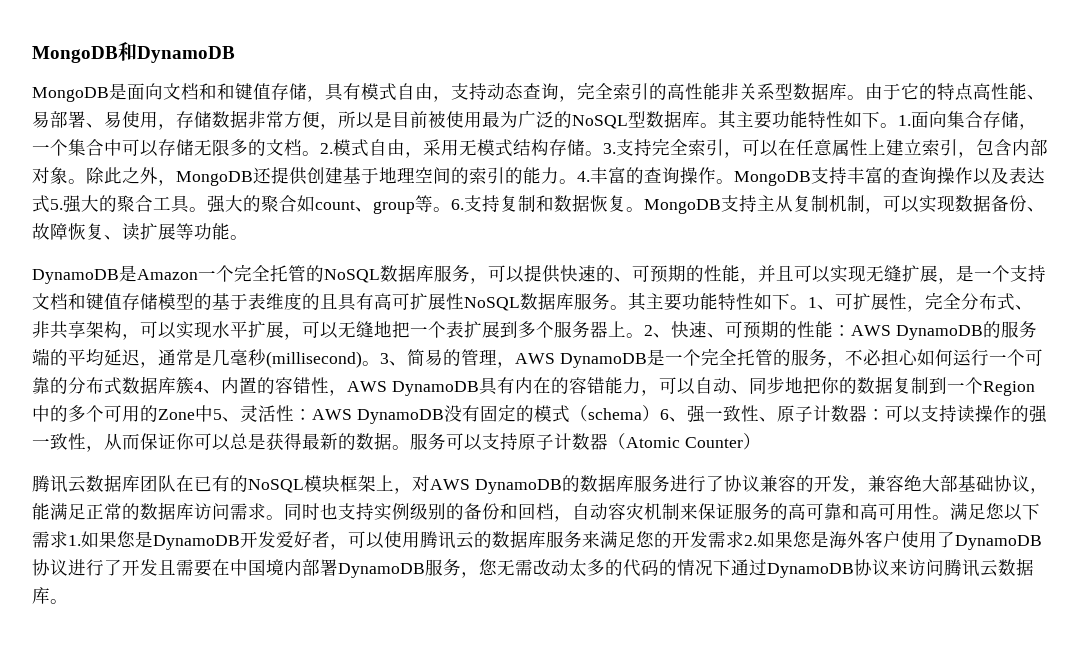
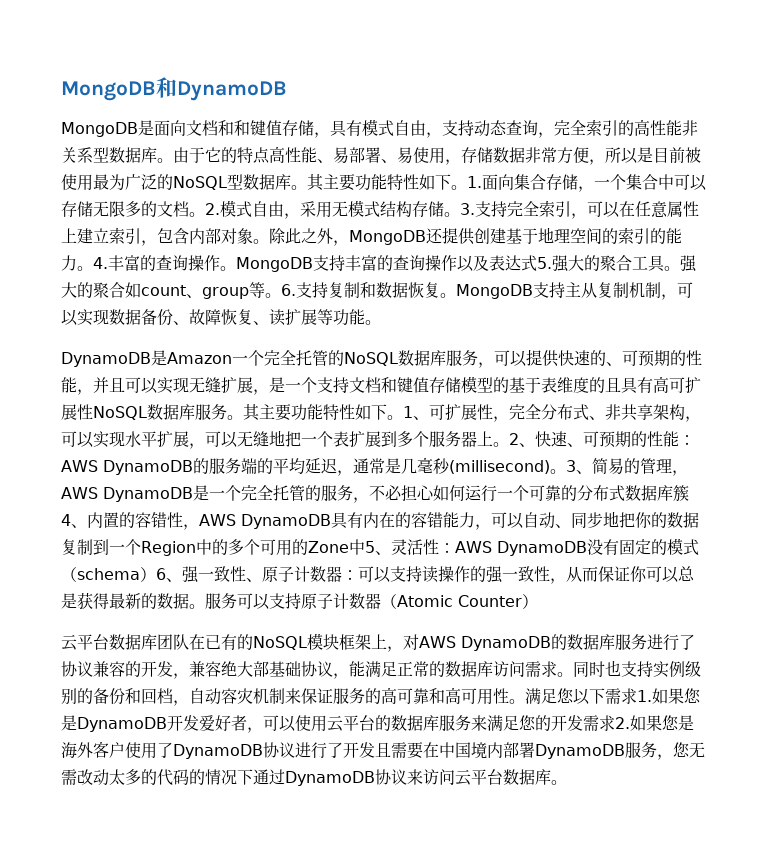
- 腾讯云数据库团队在已有的NoSQL模块框架上，对AWS DynamoDB的数据库服务进行了协议兼容的开发，兼容绝大部基础协议，能满足正常的数据库访问需求。
+ 云平台数据库团队在已有的NoSQL模块框架上，对AWS DynamoDB的数据库服务进行了协议兼容的开发，兼容绝大部基础协议，能满足正常的数据库访问需求。
- 满足您以下需求1.如果您是DynamoDB开发爱好者，可以使用腾讯云的数据库服务来满足您的开发需求2.如果您是海外客户使用了DynamoDB协议进行了开发且需要在中国境内部署DynamoDB服务，您无需改动太多的代码的情况下通过DynamoDB协议来访问腾讯云数据库。
+ 满足您以下需求1.如果您是DynamoDB开发爱好者，可以使用云平台的数据库服务来满足您的开发需求2.如果您是海外客户使用了DynamoDB协议进行了开发且需要在中国境内部署DynamoDB服务，您无需改动太多的代码的情况下通过DynamoDB协议来访问云平台数据库。

